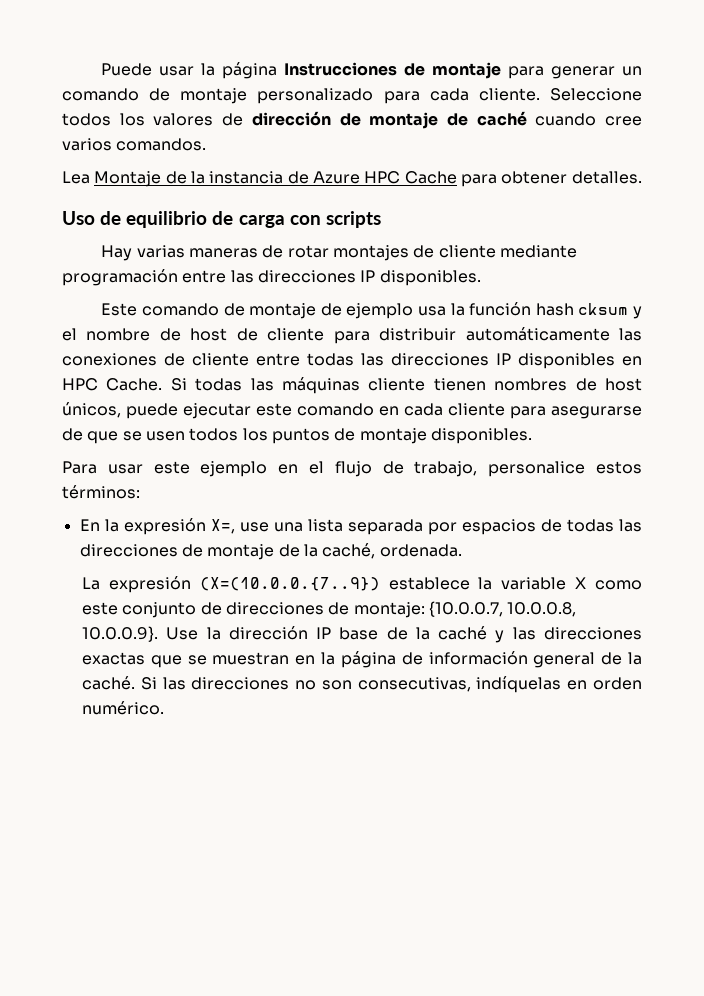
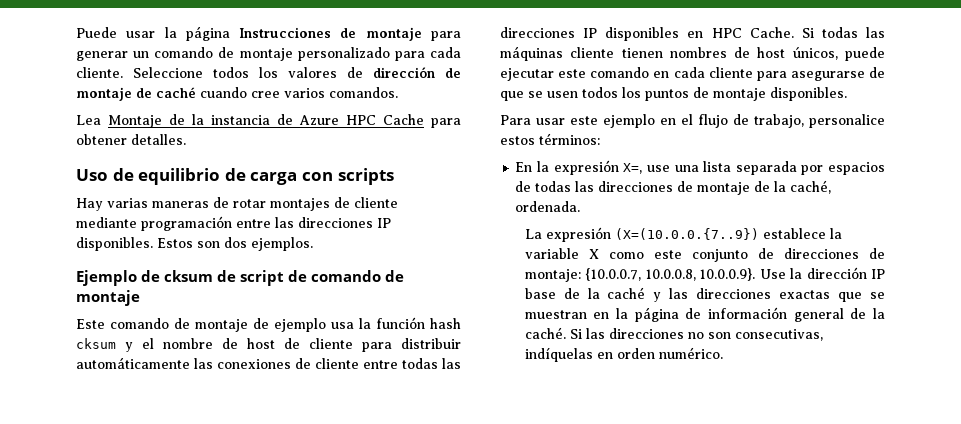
+ Estos son dos ejemplos.
+ Ejemplo de cksum de script de comando de montaje

